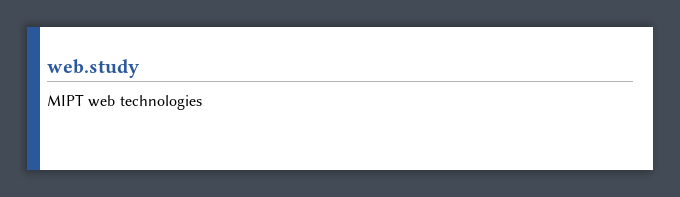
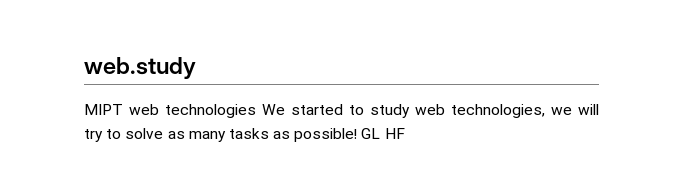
- MIPT web technologies
+ MIPT web technologies We started to study web technologies, we will try to solve as many tasks as possible! GL HF

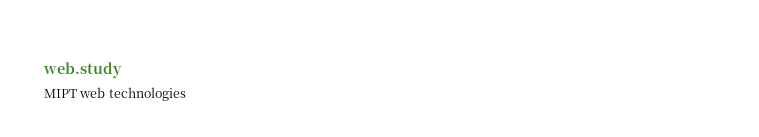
- MIPT web technologies We started to study web technologies, we will try to solve as many tasks as possible! GL HF
+ MIPT web technologies

